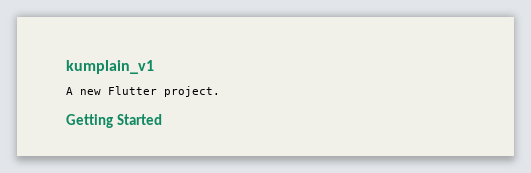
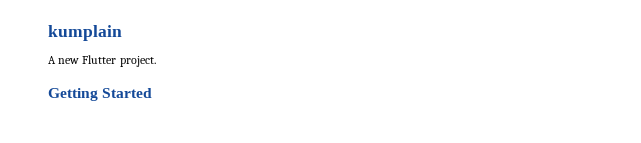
- kumplain_v1
+ kumplain

